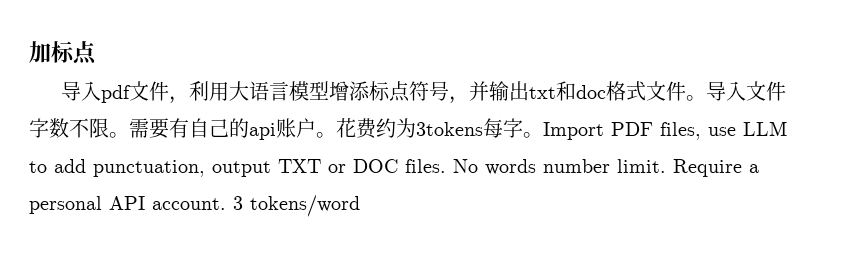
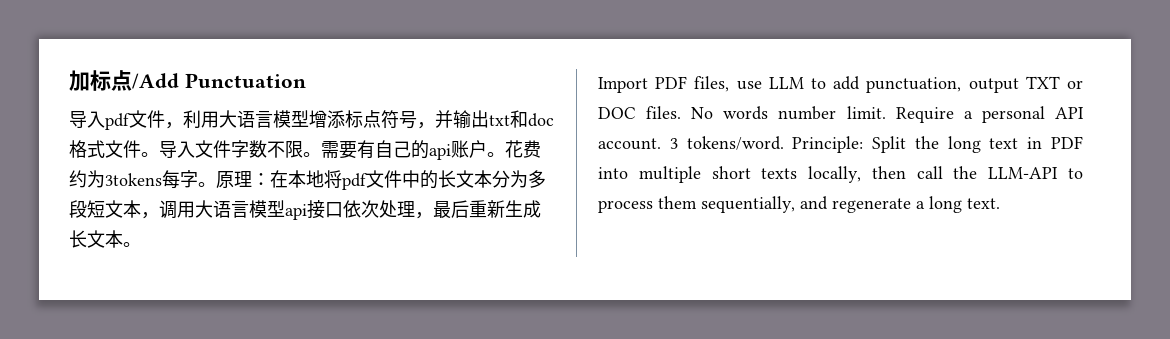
- 加标点
+ 加标点/Add Punctuation
- 花费约为3tokens每字。Import PDF files, use LLM to add punctuation, output TXT or DOC files.
+ 花费约为3tokens每字。原理：在本地将pdf文件中的长文本分为多段短文本，调用大语言模型api接口依次处理，最后重新生成长文本。
+ Import PDF files, use LLM to add punctuation, output TXT or DOC files.
- 3 tokens/word
+ 3 tokens/word. Principle: Split the long text in PDF into multiple short texts locally, then call the LLM-API to process them sequentially, and regenerate a long text.

